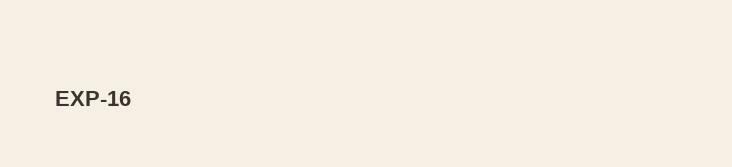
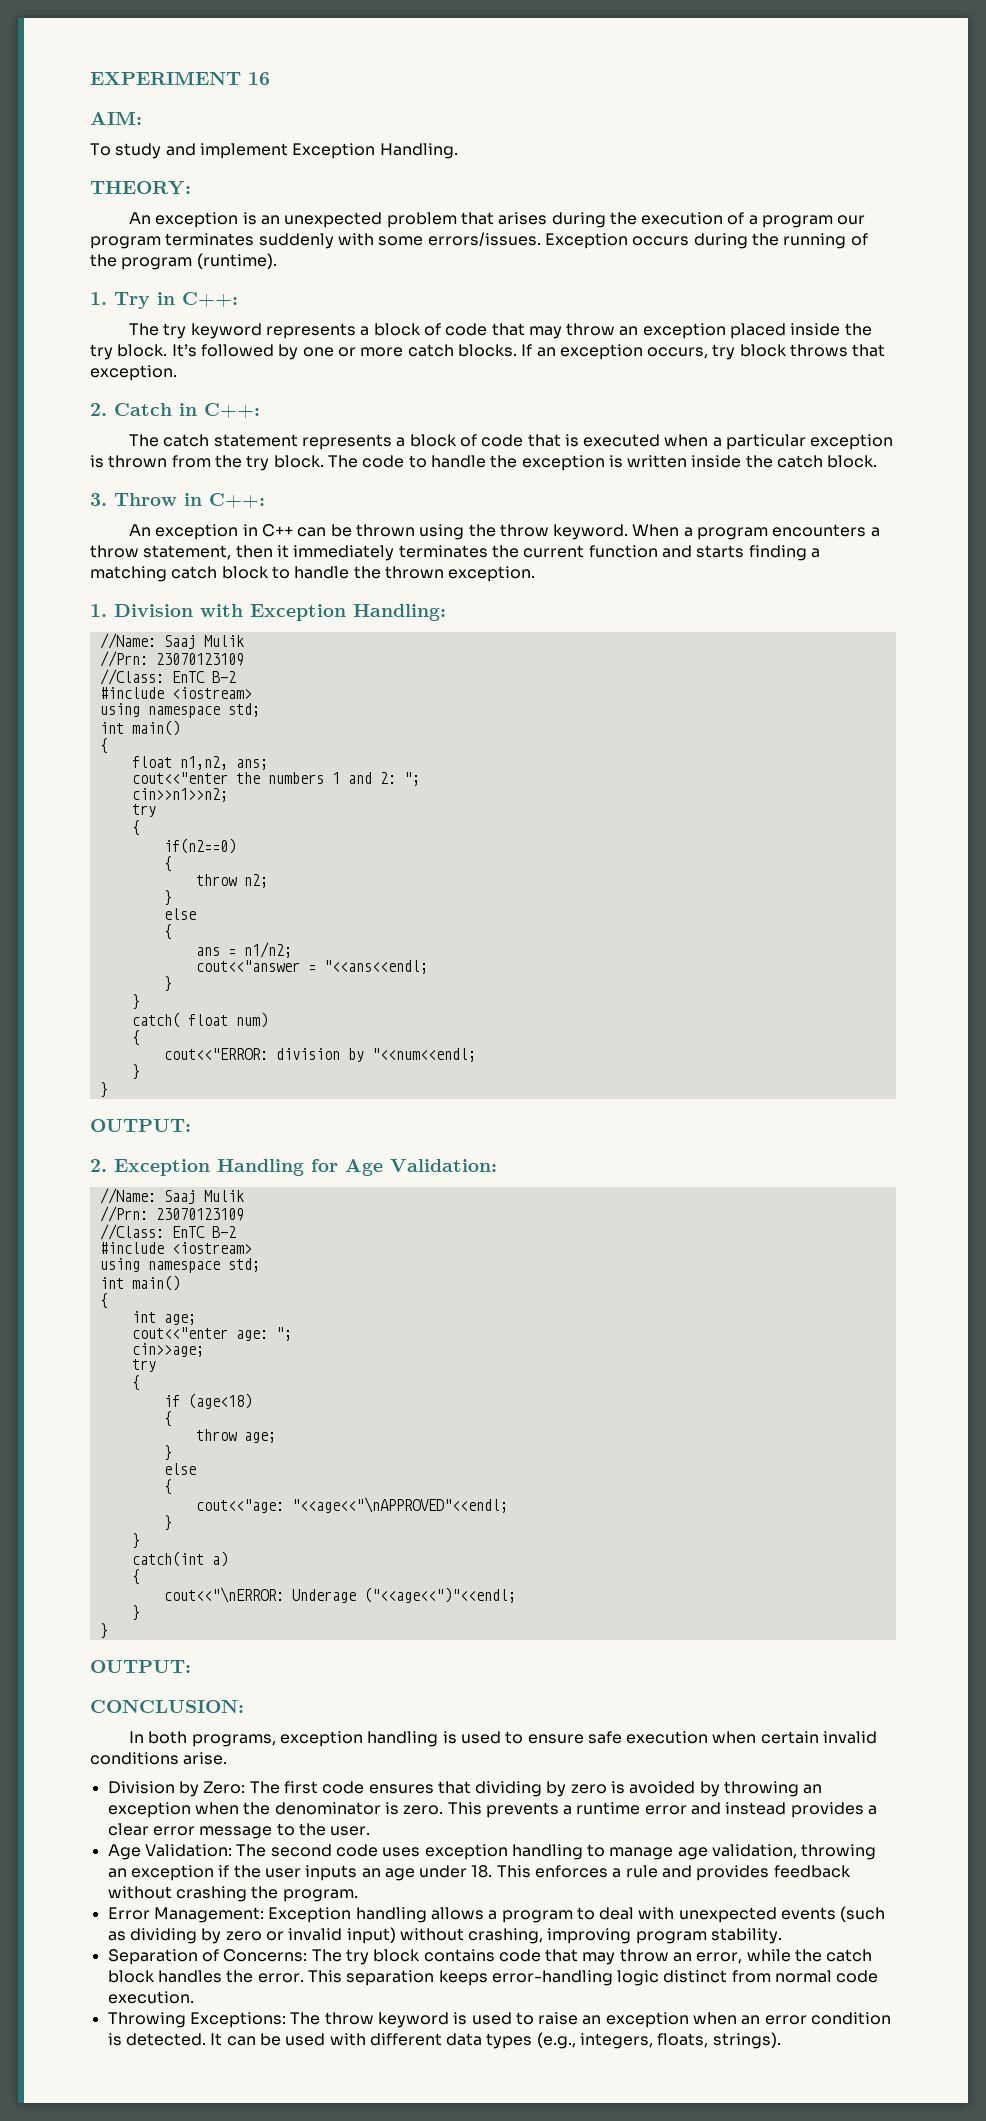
- EXP-16
+ EXPERIMENT 16
+ AIM:
+ To study and implement Exception Handling.
+ THEORY:
+ An exception is an unexpected problem that arises during the execution of a program our program terminates suddenly with some errors/issues. Exception occurs during the running of the program (runtime).
+ 1. Try in C++:
+ The try keyword represents a block of code that may throw an exception placed inside the try block. It’s followed by one or more catch blocks. If an exception occurs, try block throws that exception.
+ 2. Catch in C++:
+ The catch statement represents a block of code that is executed when a particular exception is thrown from the try block. The code to handle the exception is written inside the catch block.
+ 3. Throw in C++:
+ An exception in C++ can be thrown using the throw keyword. When a program encounters a throw statement, then it immediately terminates the current function and starts finding a matching catch block to handle the thrown exception.
+ 1. Division with Exception Handling:
+ //Name: Saaj Mulik
+ //Prn: 23070123109
+ //Class: EnTC B-2
+ #include <iostream>
+ using namespace std;
+ int main()
+ {
+ float n1,n2, ans;
+ cout<<"enter the numbers 1 and 2: ";
+ cin>>n1>>n2;
+ try
+ {
+ if(n2==0)
+ {
+ throw n2;
+ }
+ else
+ {
+ ans = n1/n2;
+ cout<<"answer = "<<ans<<endl;
+ }
+ }
+ catch( float num)
+ {
+ cout<<"ERROR: division by "<<num<<endl;
+ }
+ }
+ OUTPUT:
+ 2. Exception Handling for Age Validation:
+ //Name: Saaj Mulik
+ //Prn: 23070123109
+ //Class: EnTC B-2
+ #include <iostream>
+ using namespace std;
+ int main()
+ {
+ int age;
+ cout<<"enter age: ";
+ cin>>age;
+ try
+ {
+ if (age<18)
+ {
+ throw age;
+ }
+ else
+ {
+ cout<<"age: "<<age<<"\nAPPROVED"<<endl;
+ }
+ }
+ catch(int a)
+ {
+ cout<<"\nERROR: Underage ("<<age<<")"<<endl;
+ }
+ }
+ OUTPUT:
+ CONCLUSION:
+ In both programs, exception handling is used to ensure safe execution when certain invalid conditions arise.
+ Division by Zero: The first code ensures that dividing by zero is avoided by throwing an exception when the denominator is zero. This prevents a runtime error and instead provides a clear error message to the user.
+ Age Validation: The second code uses exception handling to manage age validation, throwing an exception if the user inputs an age under 18. This enforces a rule and provides feedback without crashing the program.
+ Error Management: Exception handling allows a program to deal with unexpected events (such as dividing by zero or invalid input) without crashing, improving program stability.
+ Separation of Concerns: The try block contains code that may throw an error, while the catch block handles the error. This separation keeps error-handling logic distinct from normal code execution.
+ Throwing Exceptions: The throw keyword is used to raise an exception when an error condition is detected. It can be used with different data types (e.g., integers, floats, strings).

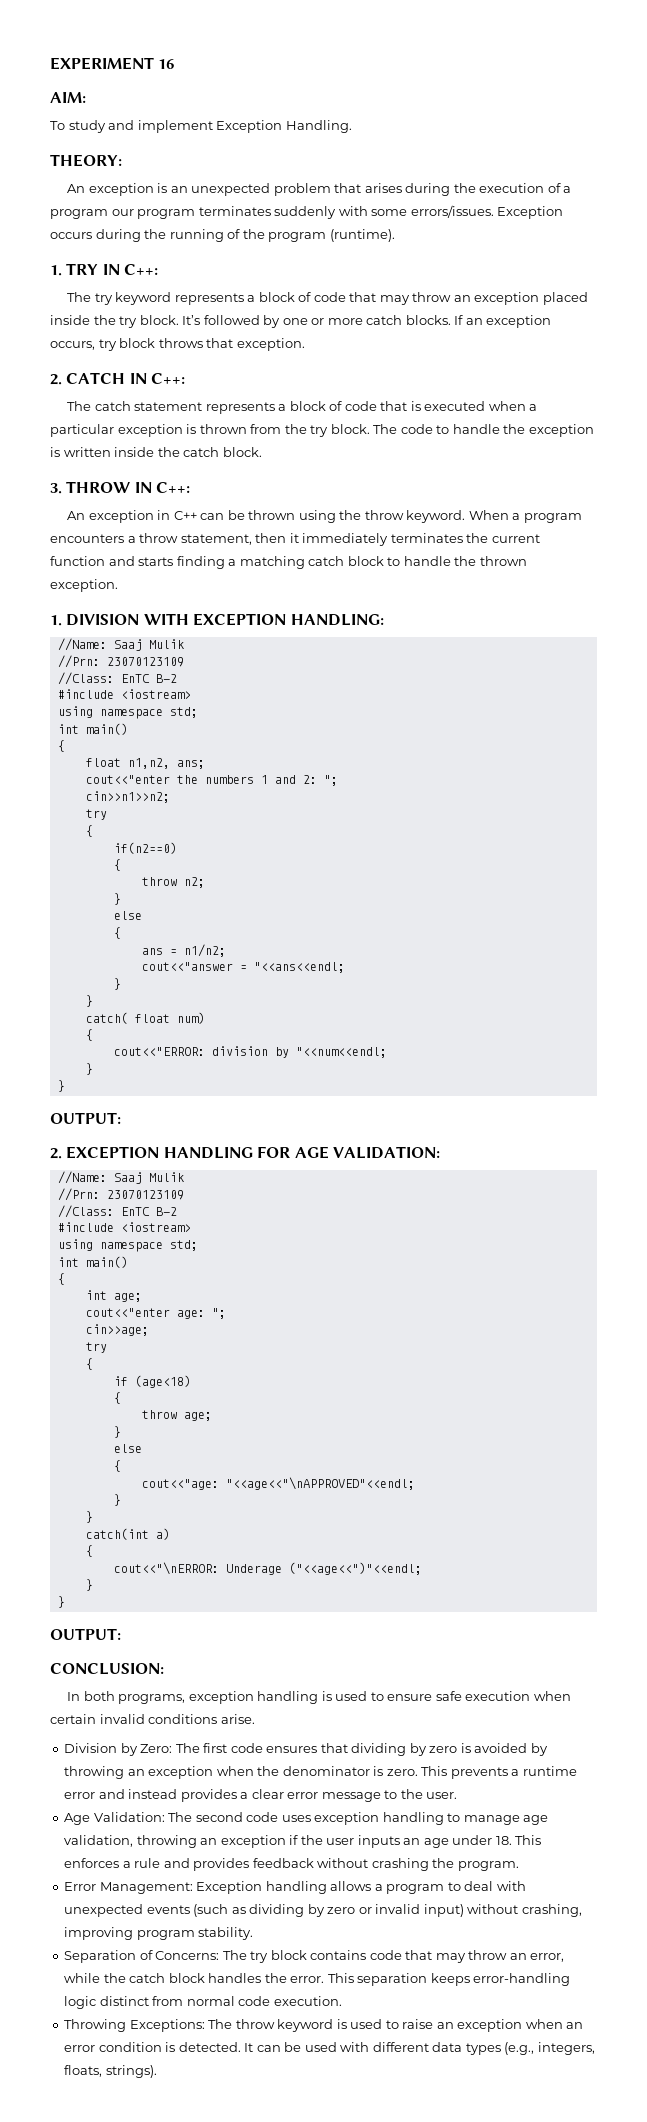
- 1. Try in C++:
+ 1. TRY IN C++:
- 2. Catch in C++:
+ 2. CATCH IN C++:
- 3. Throw in C++:
+ 3. THROW IN C++:
- 1. Division with Exception Handling:
+ 1. DIVISION WITH EXCEPTION HANDLING:
- 2. Exception Handling for Age Validation:
+ 2. EXCEPTION HANDLING FOR AGE VALIDATION:

